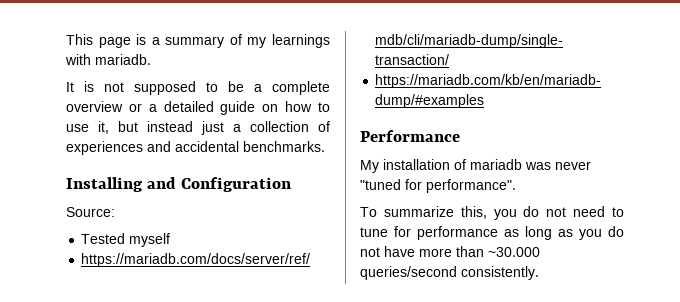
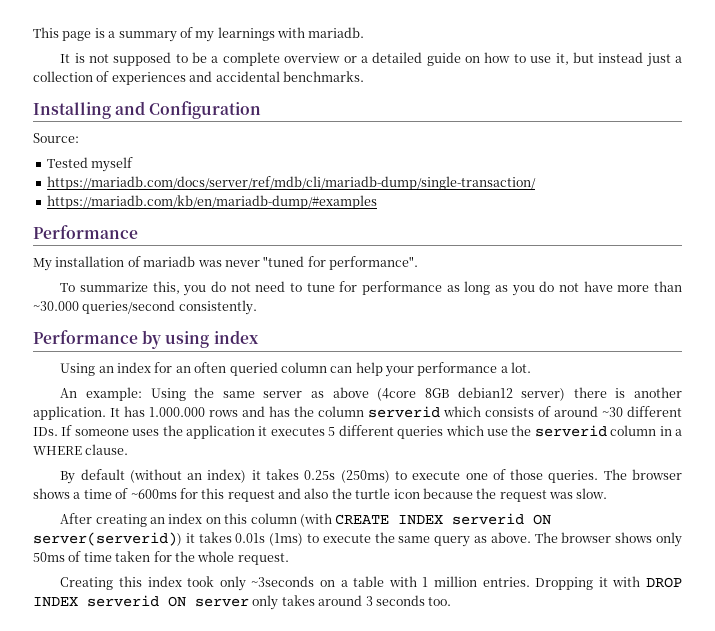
+ Performance by using index
+ Using an index for an often queried column can help your performance a lot.
+ An example: Using the same server as above (4core 8GB debian12 server) there is another application. It has 1.000.000 rows and has the column serverid which consists of around ~30 different IDs. If someone uses the application it executes 5 different queries which use the serverid column in a WHERE clause.
+ By default (without an index) it takes 0.25s (250ms) to execute one of those queries. The browser shows a time of ~600ms for this request and also the turtle icon because the request was slow.
+ After creating an index on this column (with CREATE INDEX serverid ON server(serverid)) it takes 0.01s (1ms) to execute the same query as above. The browser shows only 50ms of time taken for the whole request.
+ Creating this index took only ~3seconds on a table with 1 million entries. Dropping it with DROP INDEX serverid ON server only takes around 3 seconds too.

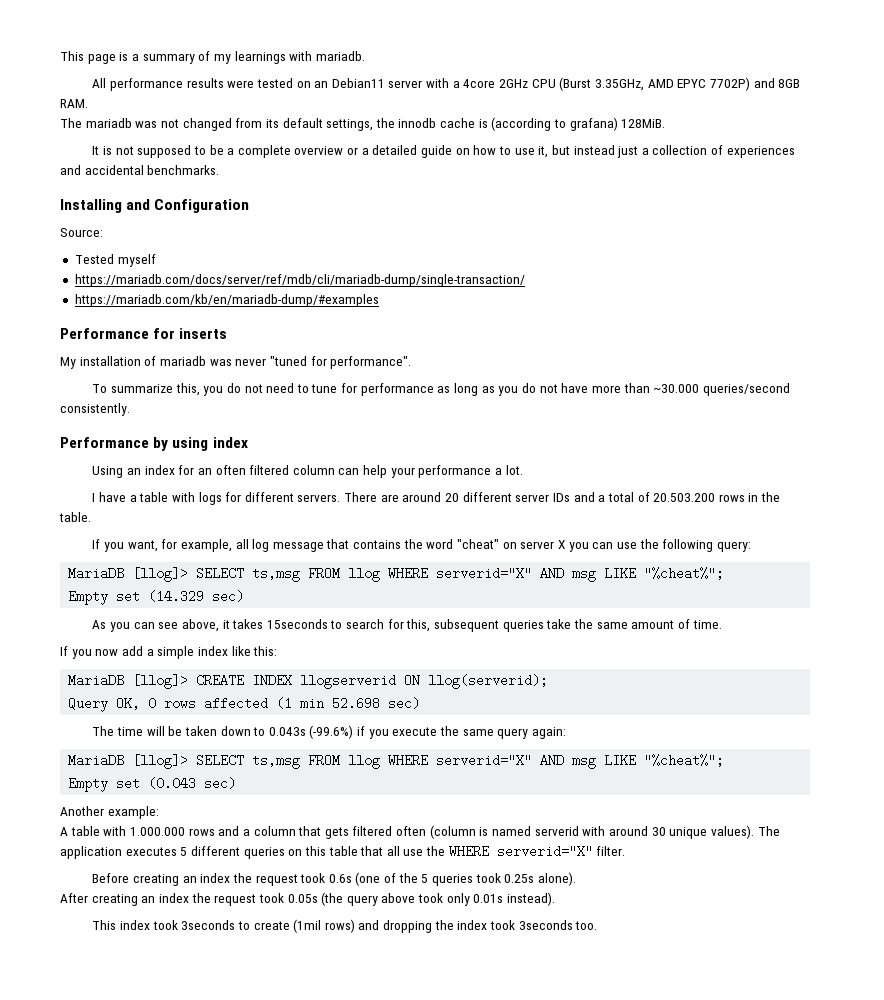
+ All performance results were tested on an Debian11 server with a 4core 2GHz CPU (Burst 3.35GHz, AMD EPYC 7702P) and 8GB RAM.
+ The mariadb was not changed from its default settings, the innodb cache is (according to grafana) 128MiB.
  https://mariadb.com/kb/en/mariadb-dump/#examples
- Performance
+ Performance for inserts
- Using an index for an often queried column can help your performance a lot.
+ Using an index for an often filtered column can help your performance a lot.
- An example: Using the same server as above (4core 8GB debian12 server) there is another application. It has 1.000.000 rows and has the column serverid which consists of around ~30 different IDs. If someone uses the application it executes 5 different queries which use the serverid column in a WHERE clause.
- By default (without an index) it takes 0.25s (250ms) to execute one of those queries. The browser shows a time of ~600ms for this request and also the turtle icon because the request was slow.
- After creating an index on this column (with CREATE INDEX serverid ON server(serverid)) it takes 0.01s (1ms) to execute the same query as above. The browser shows only 50ms of time taken for the whole request.
- Creating this index took only ~3seconds on a table with 1 million entries. Dropping it with DROP INDEX serverid ON server only takes around 3 seconds too.
+ I have a table with logs for different servers. There are around 20 different server IDs and a total of 20.503.200 rows in the table.
+ If you want, for example, all log message that contains the word "cheat" on server X you can use the following query:
+ MariaDB [llog]> SELECT ts,msg FROM llog WHERE serverid="X" AND msg LIKE "%cheat%";
+ Empty set (14.329 sec)
+ As you can see above, it takes 15seconds to search for this, subsequent queries take the same amount of time.
+ If you now add a simple index like this:
+ MariaDB [llog]> CREATE INDEX llogserverid ON llog(serverid);
+ Query OK, 0 rows affected (1 min 52.698 sec)
+ The time will be taken down to 0.043s (-99.6%) if you execute the same query again:
+ MariaDB [llog]> SELECT ts,msg FROM llog WHERE serverid="X" AND msg LIKE "%cheat%";
+ Empty set (0.043 sec)
+ Another example:
+ A table with 1.000.000 rows and a column that gets filtered often (column is named serverid with around 30 unique values). The application executes 5 different queries on this table that all use the WHERE serverid="X" filter.
+ Before creating an index the request took 0.6s (one of the 5 queries took 0.25s alone).
+ After creating an index the request took 0.05s (the query above took only 0.01s instead).
+ This index took 3seconds to create (1mil rows) and dropping the index took 3seconds too.

